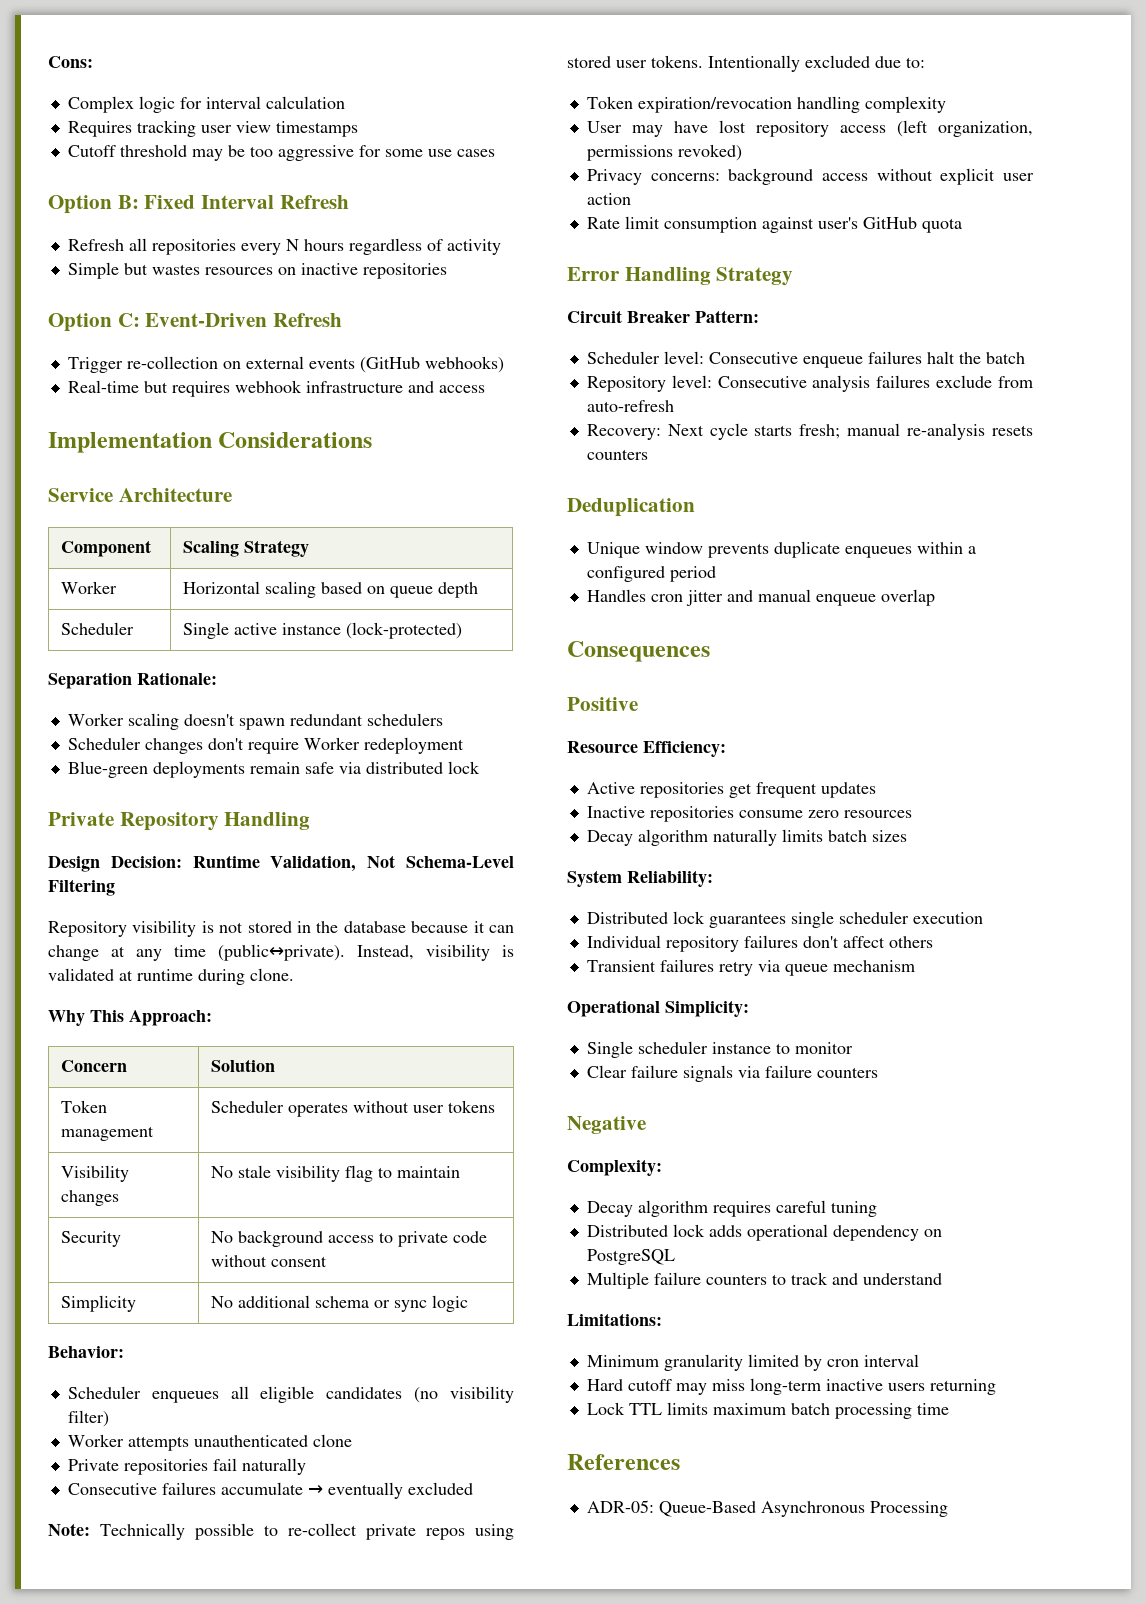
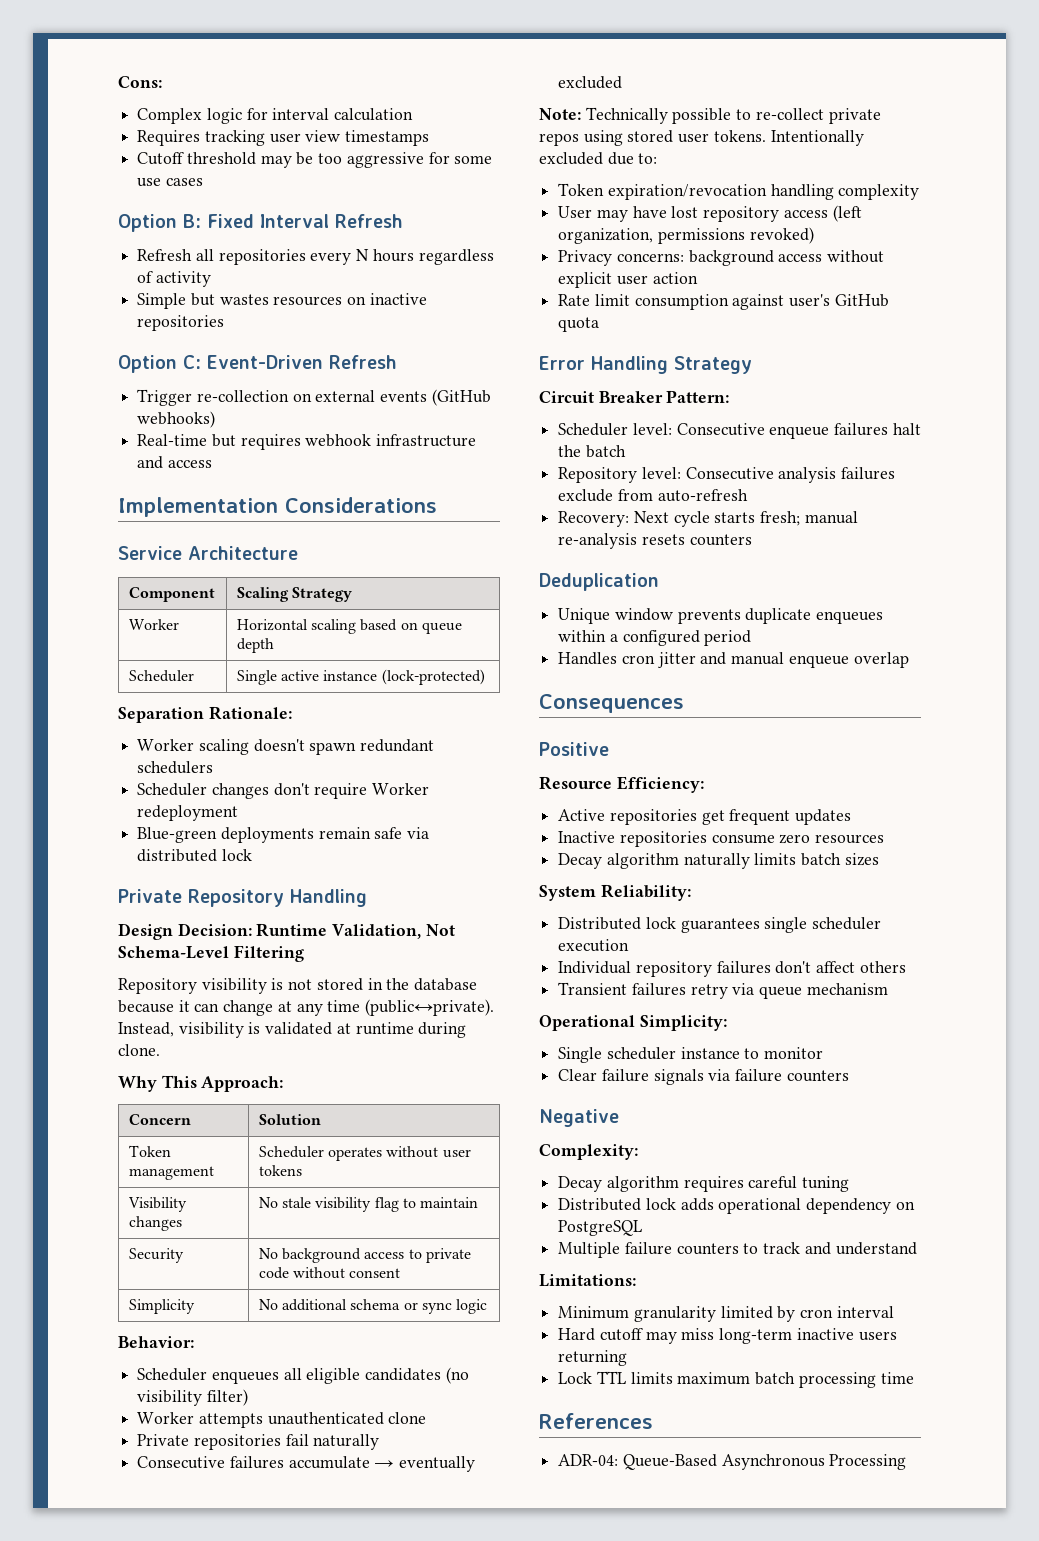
- ADR-05: Queue-Based Asynchronous Processing
+ ADR-04: Queue-Based Asynchronous Processing

